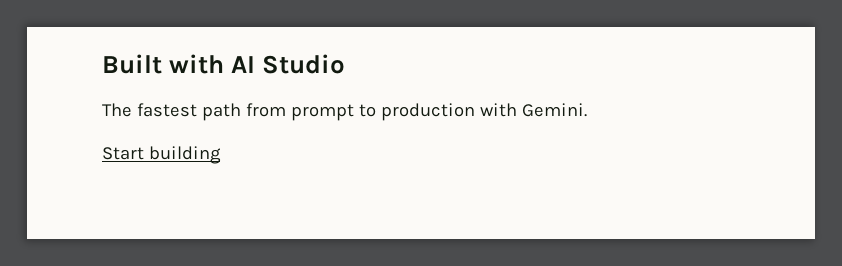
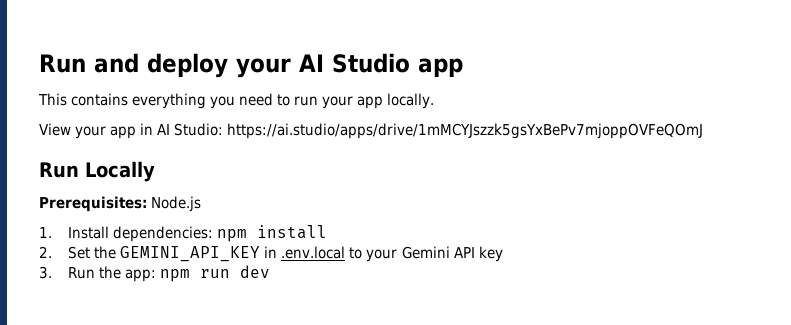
- Built with AI Studio
- The fastest path from prompt to production with Gemini.
- Start building
+ Run and deploy your AI Studio app
+ This contains everything you need to run your app locally.
+ View your app in AI Studio: https://ai.studio/apps/drive/1mMCYJszzk5gsYxBePv7mjoppOVFeQOmJ
+ Run Locally
+ Prerequisites: Node.js
+ 1. Install dependencies: npm install
+ 2. Set the GEMINI_API_KEY in .env.local to your Gemini API key
+ 3. Run the app: npm run dev

